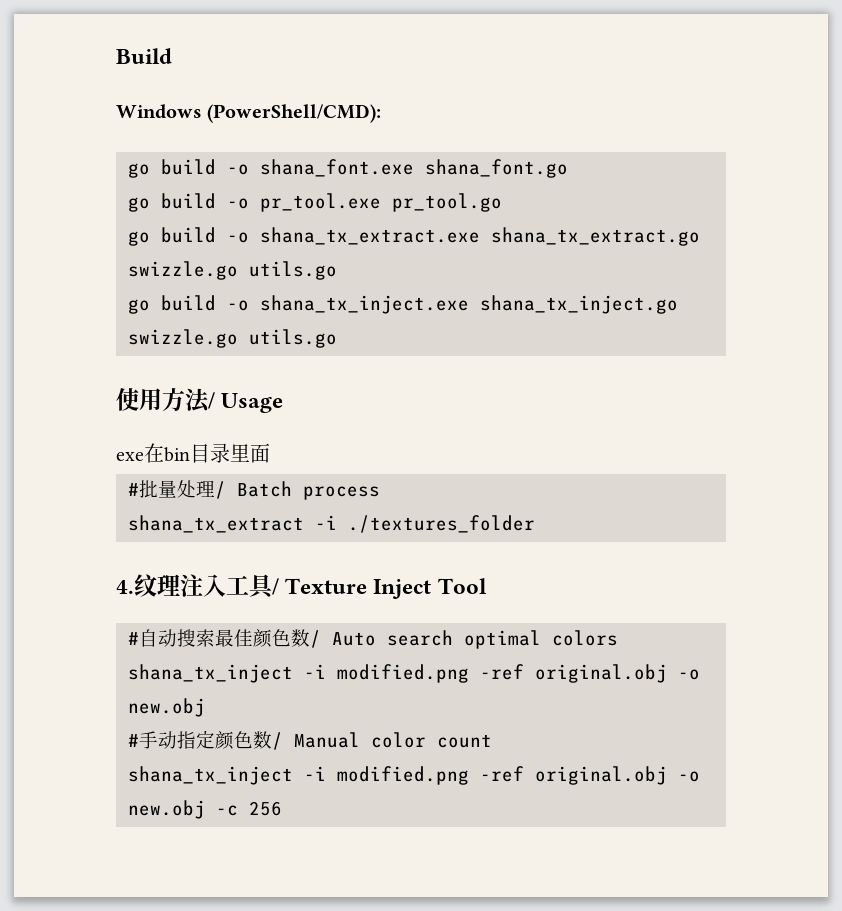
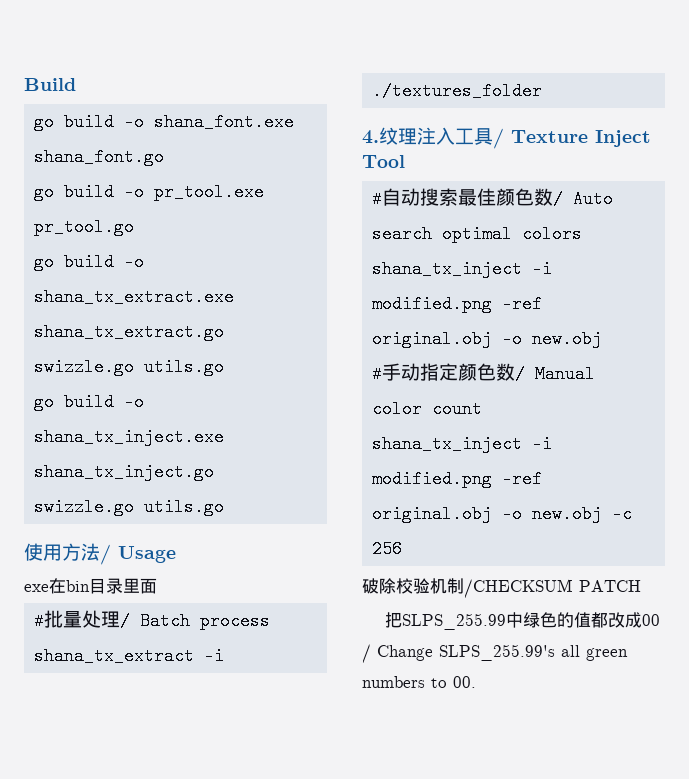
- Windows (PowerShell/CMD):
+ 破除校验机制/CHECKSUM PATCH
+ 把SLPS_255.99中绿色的值都改成00 / Change SLPS_255.99's all green numbers to 00.

